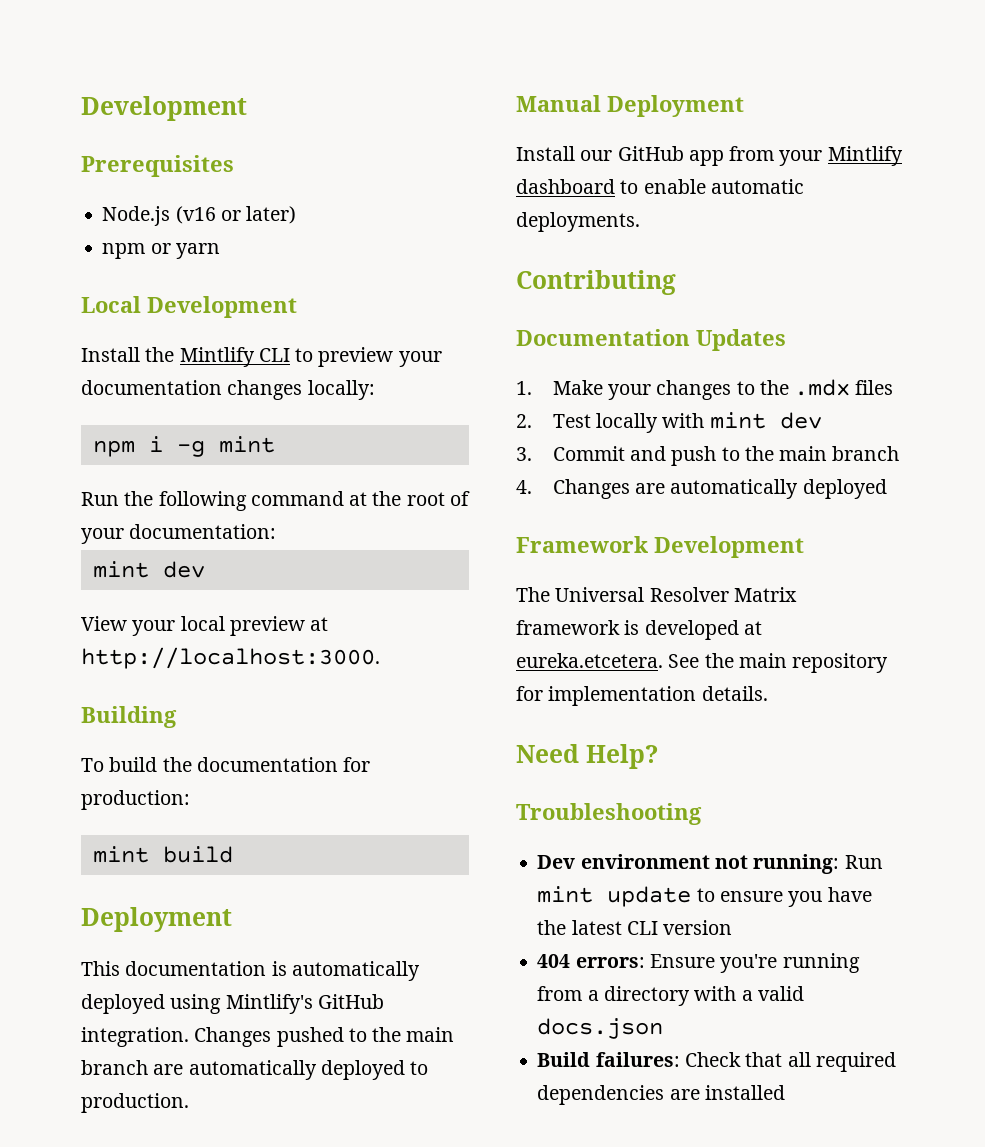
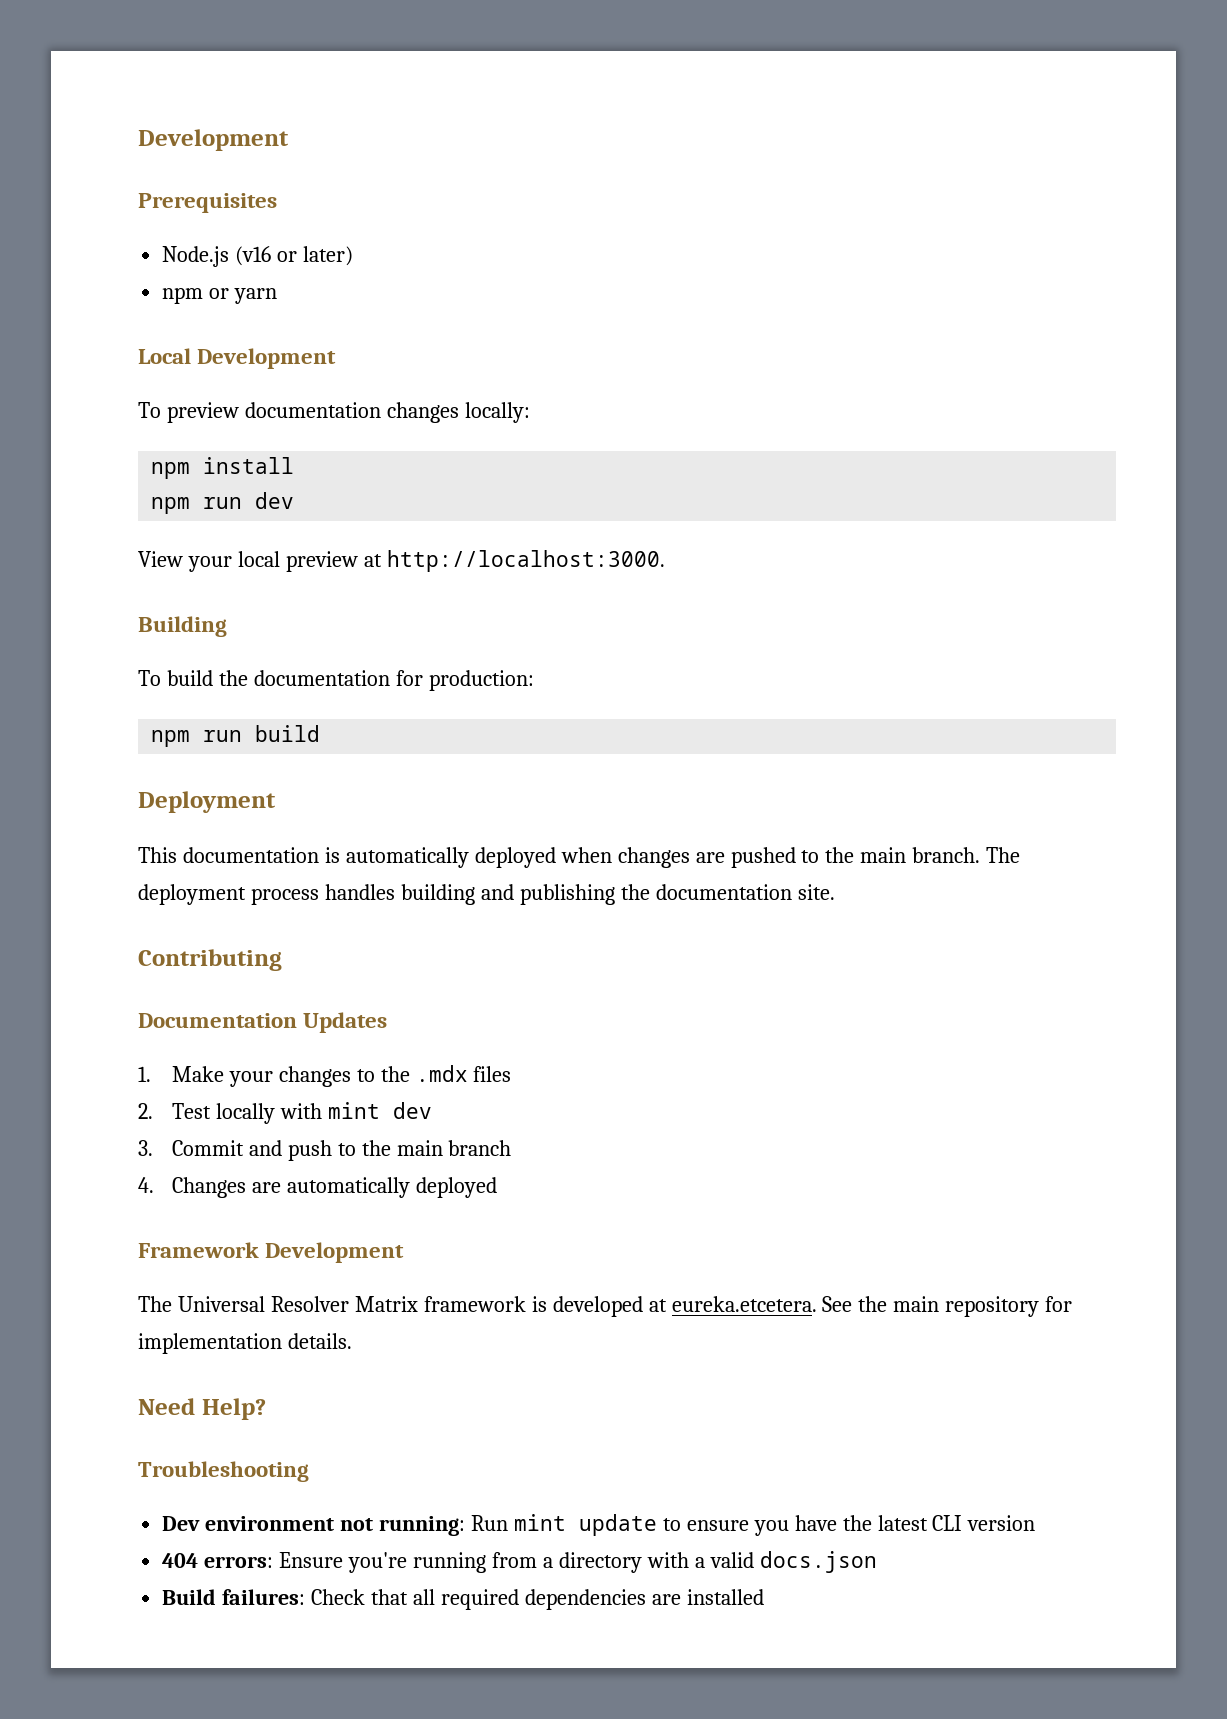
- Install the Mintlify CLI to preview your documentation changes locally:
- npm i -g mint
- Run the following command at the root of your documentation:
- mint dev
+ To preview documentation changes locally:
+ npm install
+ npm run dev
- mint build
+ npm run build
- This documentation is automatically deployed using Mintlify's GitHub integration. Changes pushed to the main branch are automatically deployed to production.
- Manual Deployment
- Install our GitHub app from your Mintlify dashboard to enable automatic deployments.
+ This documentation is automatically deployed when changes are pushed to the main branch. The deployment process handles building and publishing the documentation site.

